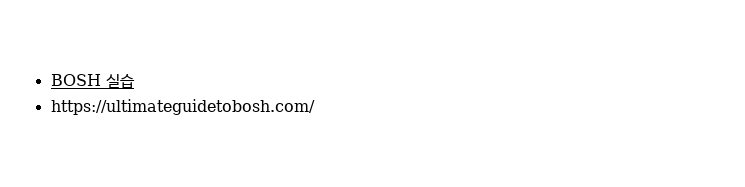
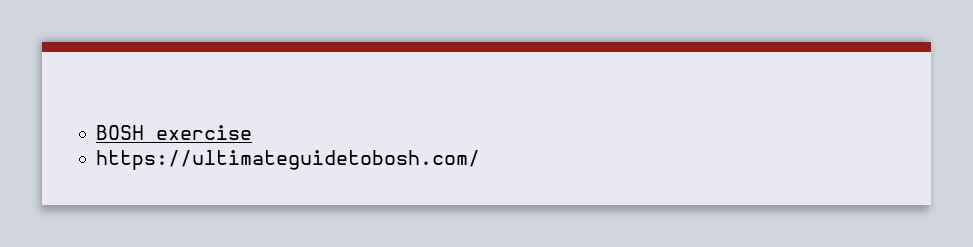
- BOSH 실습
+ BOSH exercise

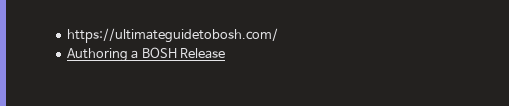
- BOSH exercise
  https://ultimateguidetobosh.com/
+ Authoring a BOSH Release

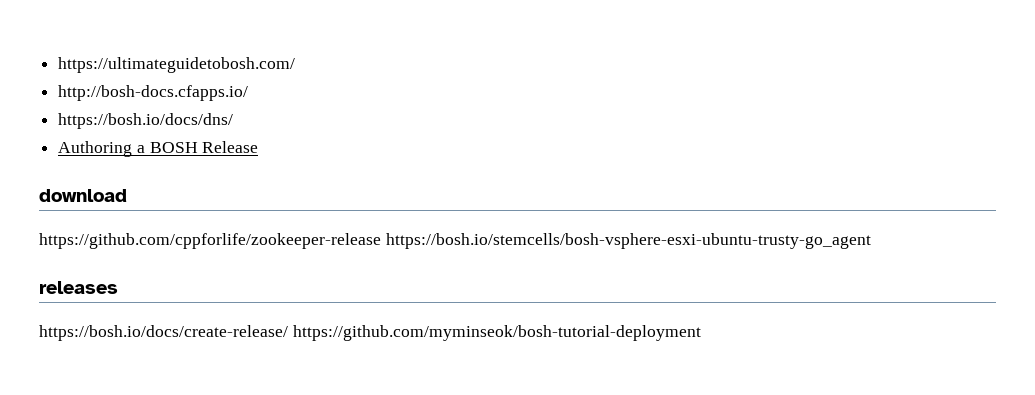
+ http://bosh-docs.cfapps.io/
+ https://bosh.io/docs/dns/
+ download
+ https://github.com/cppforlife/zookeeper-release https://bosh.io/stemcells/bosh-vsphere-esxi-ubuntu-trusty-go_agent
+ releases
+ https://bosh.io/docs/create-release/ https://github.com/myminseok/bosh-tutorial-deployment

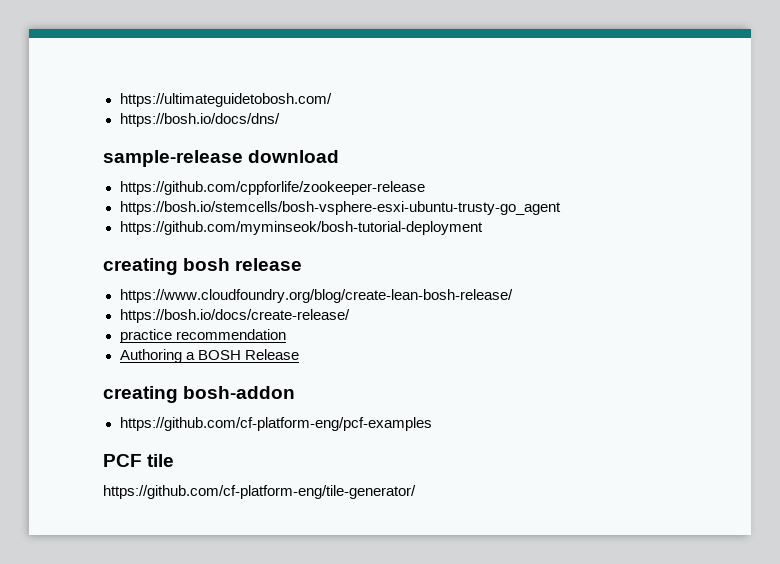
- http://bosh-docs.cfapps.io/
  https://bosh.io/docs/dns/
+ sample-release download
+ https://github.com/cppforlife/zookeeper-release
+ https://bosh.io/stemcells/bosh-vsphere-esxi-ubuntu-trusty-go_agent
+ https://github.com/myminseok/bosh-tutorial-deployment
+ creating bosh release
+ https://www.cloudfoundry.org/blog/create-lean-bosh-release/
+ https://bosh.io/docs/create-release/
+ practice recommendation
  Authoring a BOSH Release
- download
- https://github.com/cppforlife/zookeeper-release https://bosh.io/stemcells/bosh-vsphere-esxi-ubuntu-trusty-go_agent
- releases
- https://bosh.io/docs/create-release/ https://github.com/myminseok/bosh-tutorial-deployment
+ creating bosh-addon
+ https://github.com/cf-platform-eng/pcf-examples
+ PCF tile
+ https://github.com/cf-platform-eng/tile-generator/

